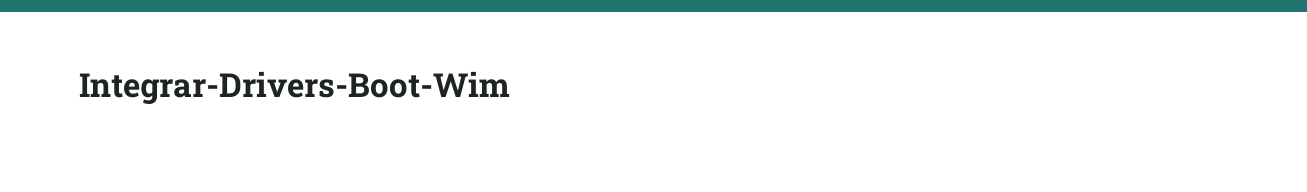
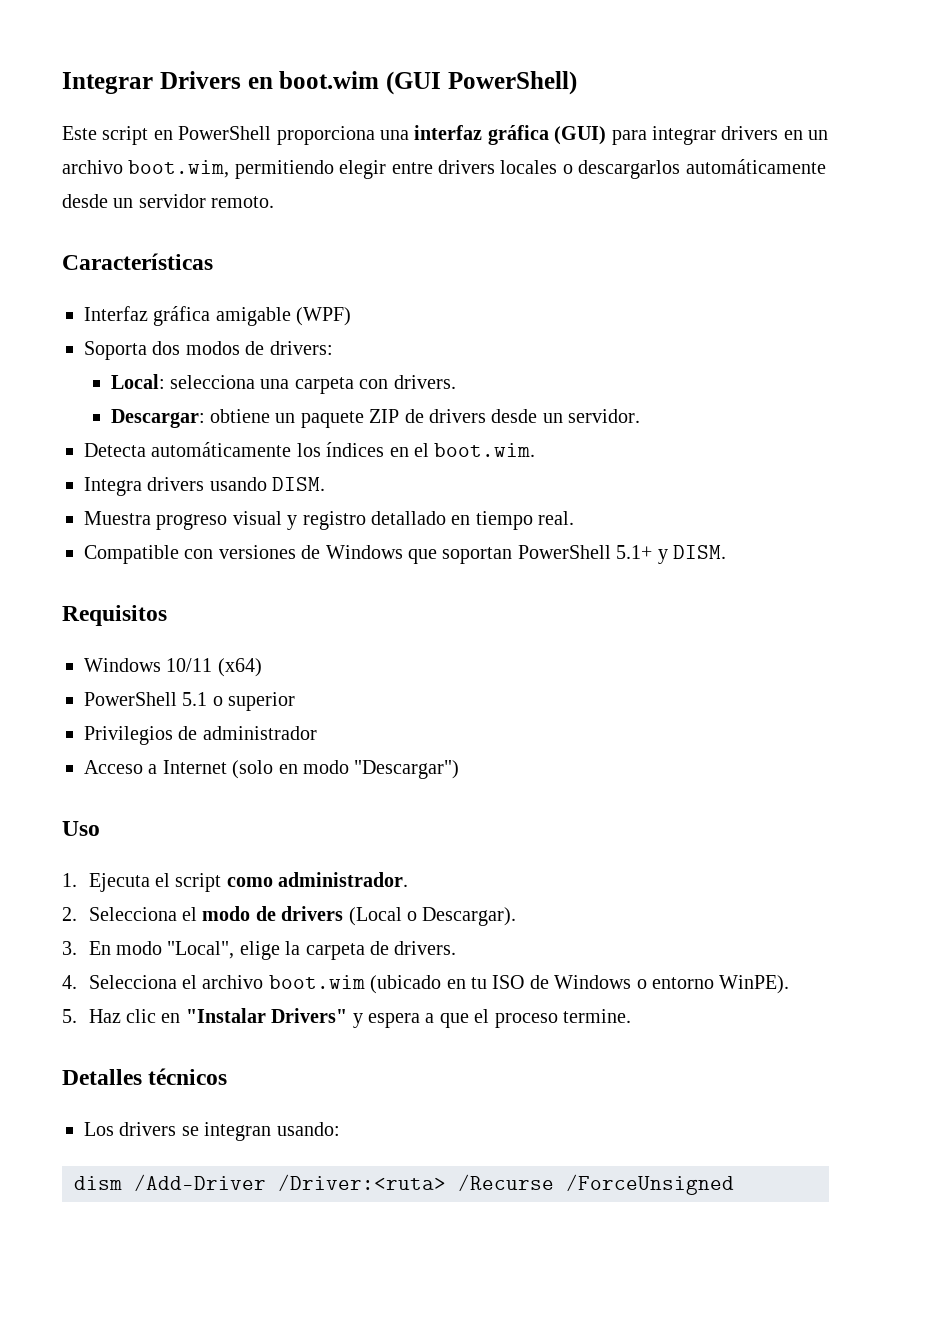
- Integrar-Drivers-Boot-Wim
+ Integrar Drivers en boot.wim (GUI PowerShell)
+ Este script en PowerShell proporciona una interfaz gráfica (GUI) para integrar drivers en un archivo boot.wim, permitiendo elegir entre drivers locales o descargarlos automáticamente desde un servidor remoto.
+ Características
+ Interfaz gráfica amigable (WPF)
+ Soporta dos modos de drivers:
+ Local: selecciona una carpeta con drivers.
+ Descargar: obtiene un paquete ZIP de drivers desde un servidor.
+ Detecta automáticamente los índices en el boot.wim.
+ Integra drivers usando DISM.
+ Muestra progreso visual y registro detallado en tiempo real.
+ Compatible con versiones de Windows que soportan PowerShell 5.1+ y DISM.
+ Requisitos
+ Windows 10/11 (x64)
+ PowerShell 5.1 o superior
+ Privilegios de administrador
+ Acceso a Internet (solo en modo "Descargar")
+ Uso
+ 1. Ejecuta el script como administrador.
+ 2. Selecciona el modo de drivers (Local o Descargar).
+ 3. En modo "Local", elige la carpeta de drivers.
+ 4. Selecciona el archivo boot.wim (ubicado en tu ISO de Windows o entorno WinPE).
+ 5. Haz clic en "Instalar Drivers" y espera a que el proceso termine.
+ Detalles técnicos
+ Los drivers se integran usando:
+ dism /Add-Driver /Driver:<ruta> /Recurse /ForceUnsigned

